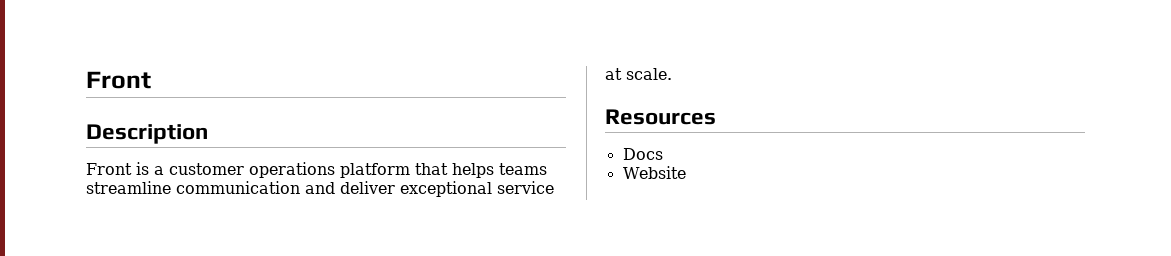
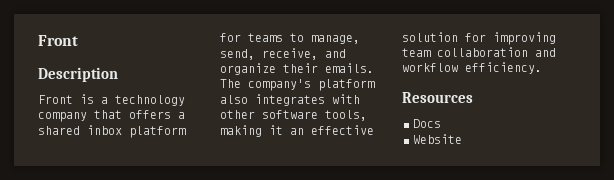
- Front is a customer operations platform that helps teams streamline communication and deliver exceptional service at scale.
+ Front is a technology company that offers a shared inbox platform for teams to manage, send, receive, and organize their emails. The company's platform also integrates with other software tools, making it an effective solution for improving team collaboration and workflow efficiency.

